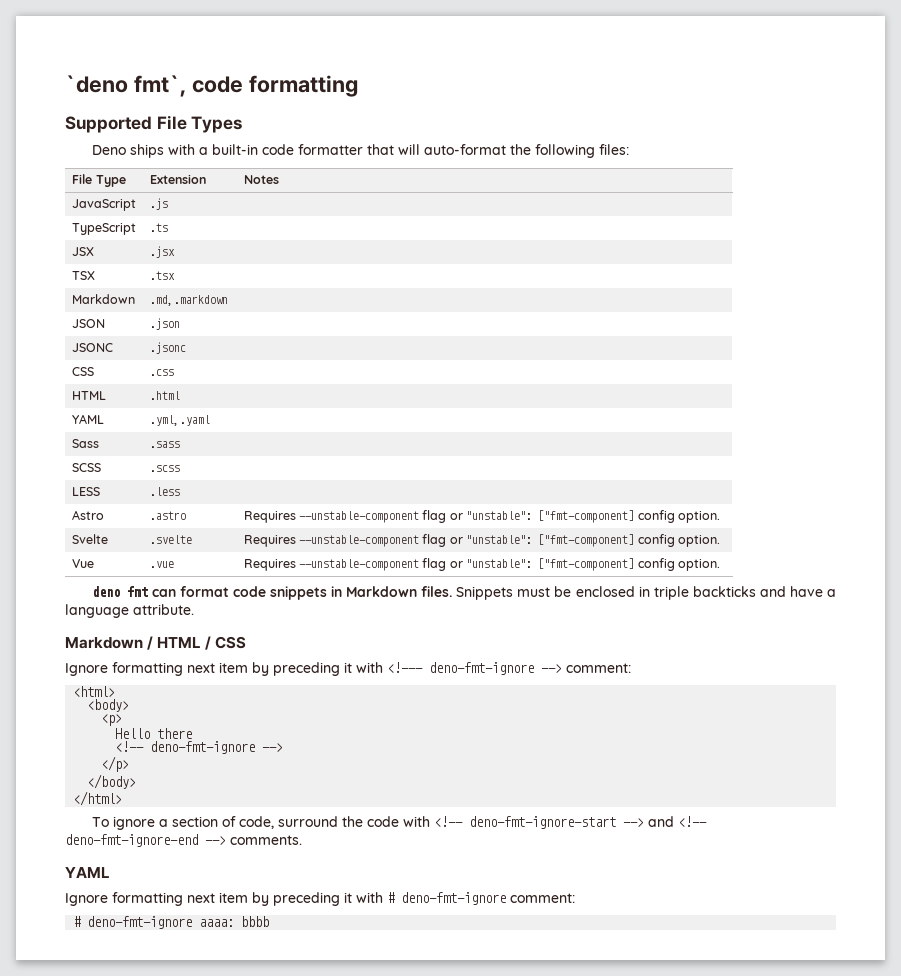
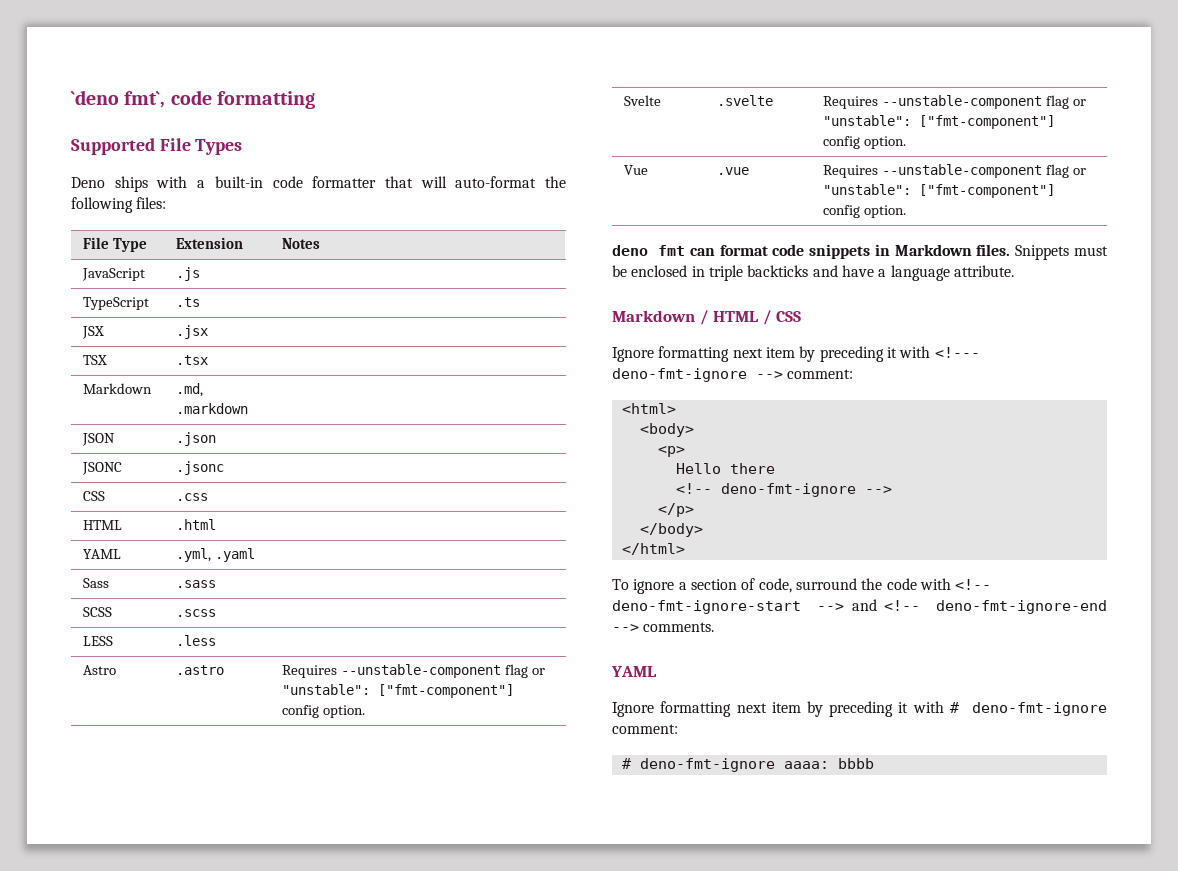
- Astro | .astro | Requires --unstable-component flag or "unstable": ["fmt-component] config option.
+ Astro | .astro | Requires --unstable-component flag or "unstable": ["fmt-component"] config option.
- Svelte | .svelte | Requires --unstable-component flag or "unstable": ["fmt-component] config option.
+ Svelte | .svelte | Requires --unstable-component flag or "unstable": ["fmt-component"] config option.
- Vue | .vue | Requires --unstable-component flag or "unstable": ["fmt-component] config option.
+ Vue | .vue | Requires --unstable-component flag or "unstable": ["fmt-component"] config option.

